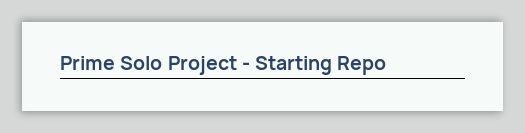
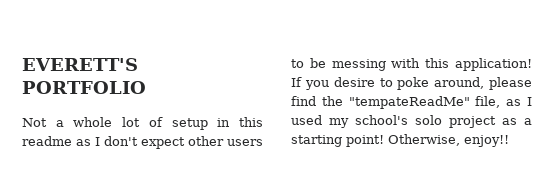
- Prime Solo Project - Starting Repo
+ EVERETT'S PORTFOLIO
+ Not a whole lot of setup in this readme as I don't expect other users to be messing with this application! If you desire to poke around, please find the "tempateReadMe" file, as I used my school's solo project as a starting point! Otherwise, enjoy!!

